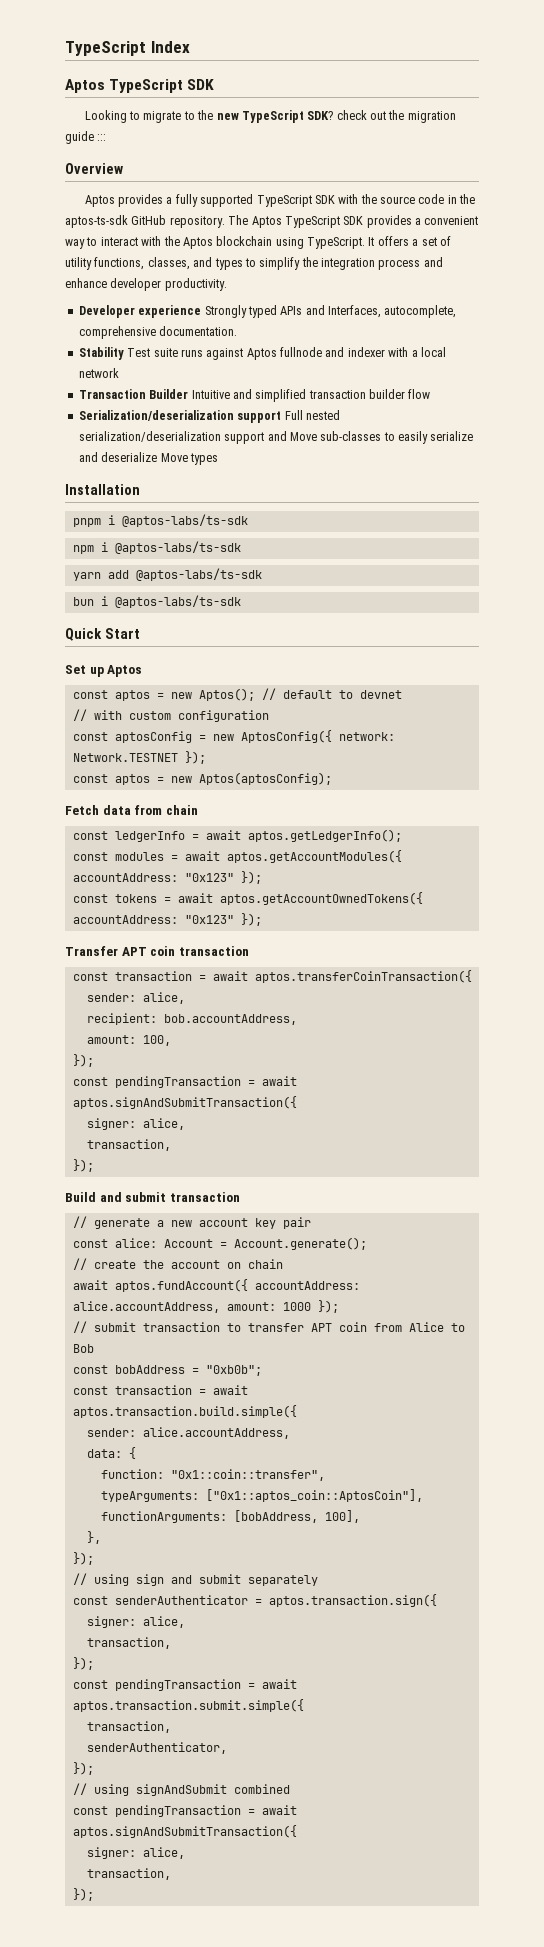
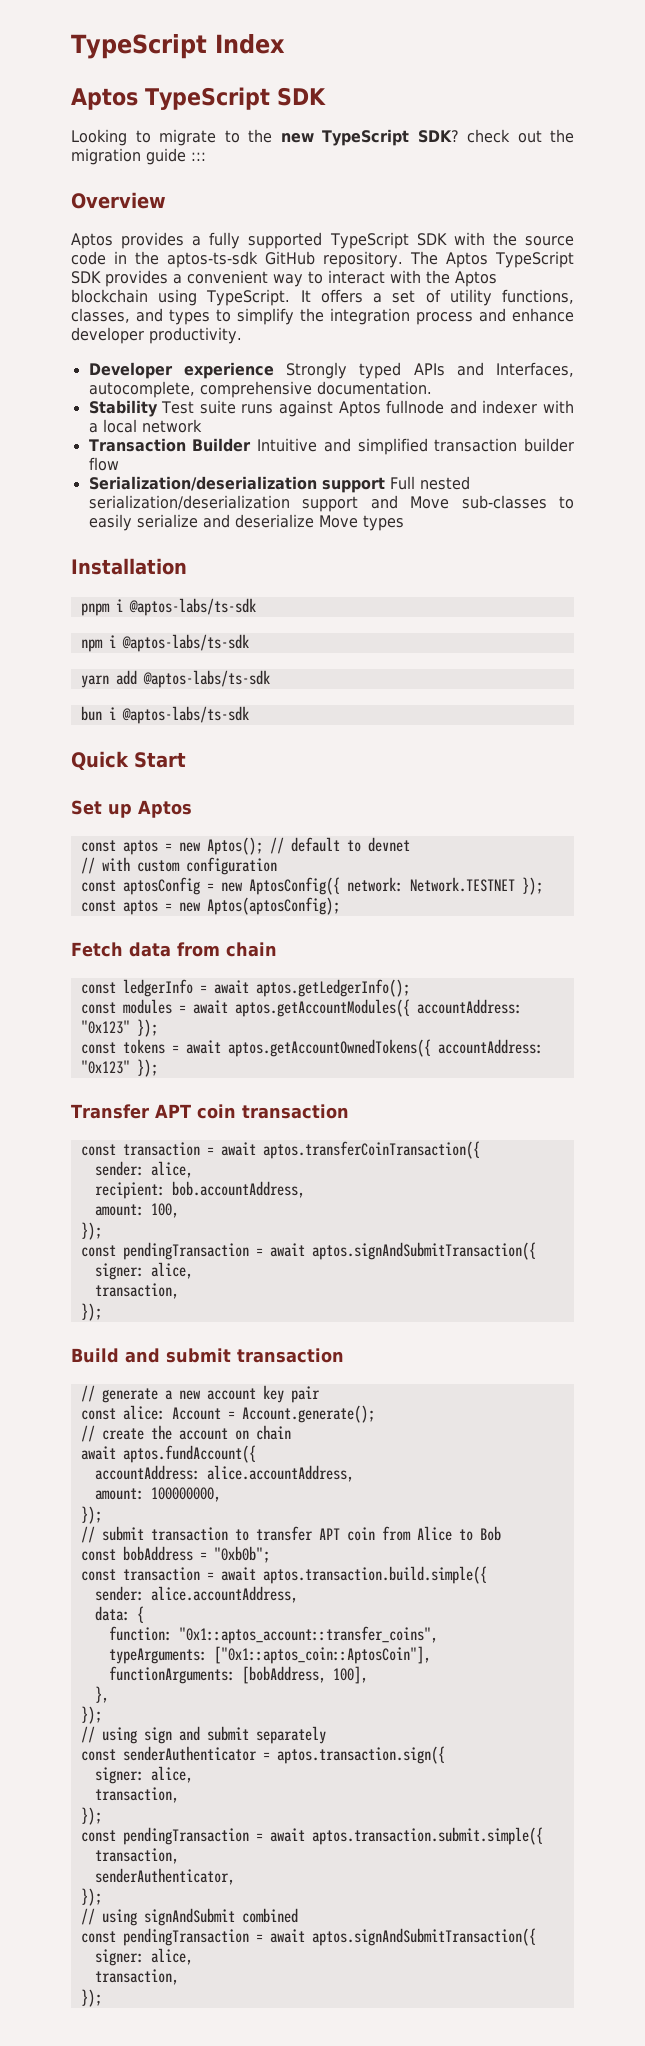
- await aptos.fundAccount({ accountAddress: alice.accountAddress, amount: 1000 });
+ await aptos.fundAccount({
+ accountAddress: alice.accountAddress,
+ amount: 100000000,
+ });
- function: "0x1::coin::transfer",
+ function: "0x1::aptos_account::transfer_coins",

